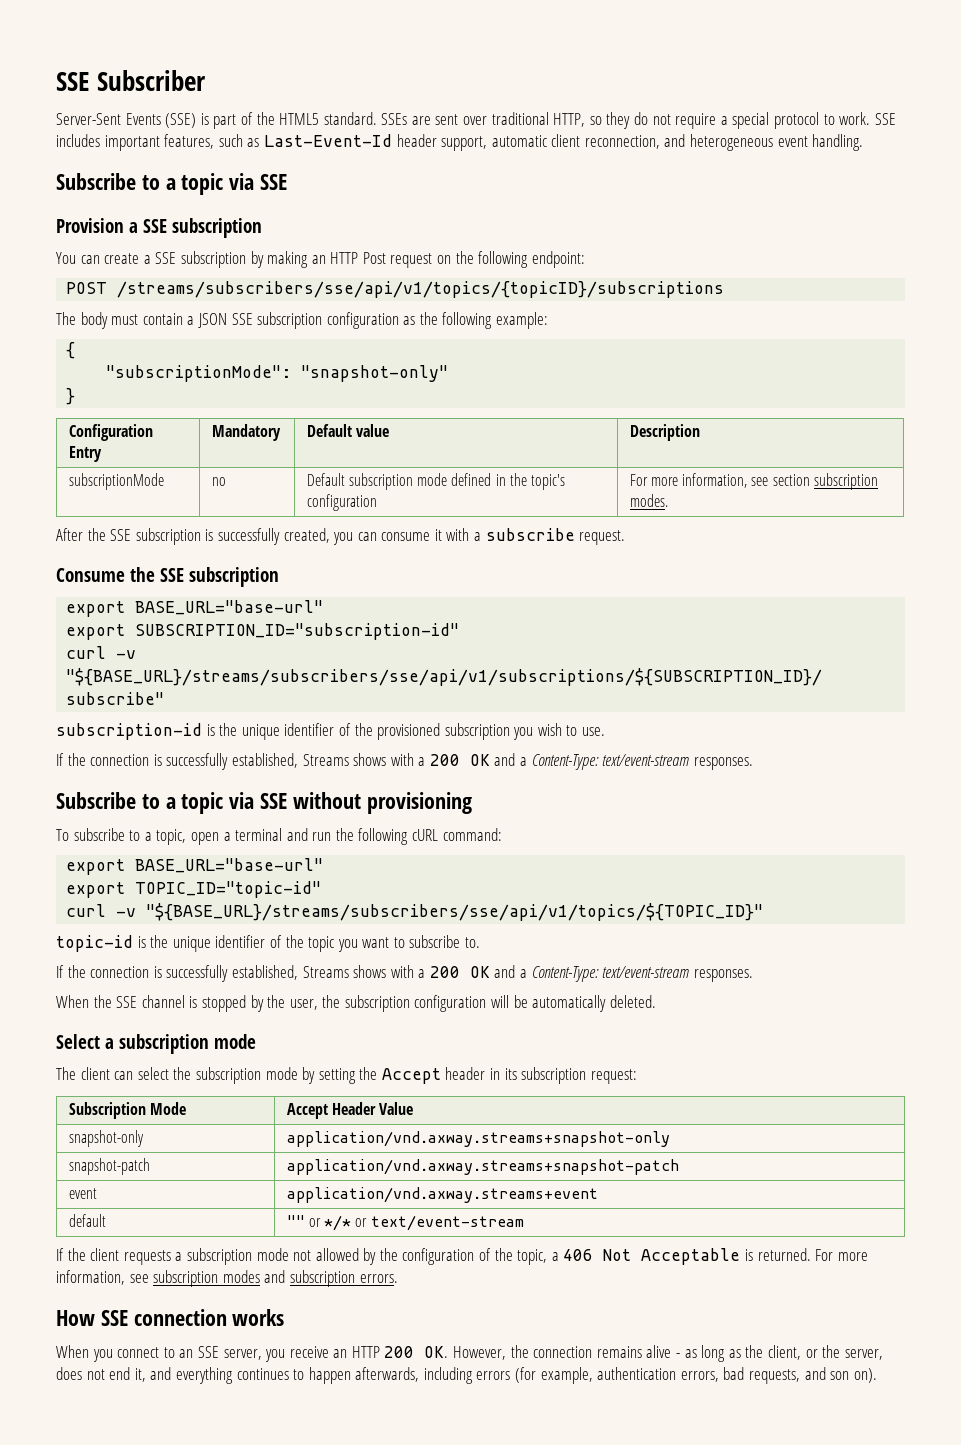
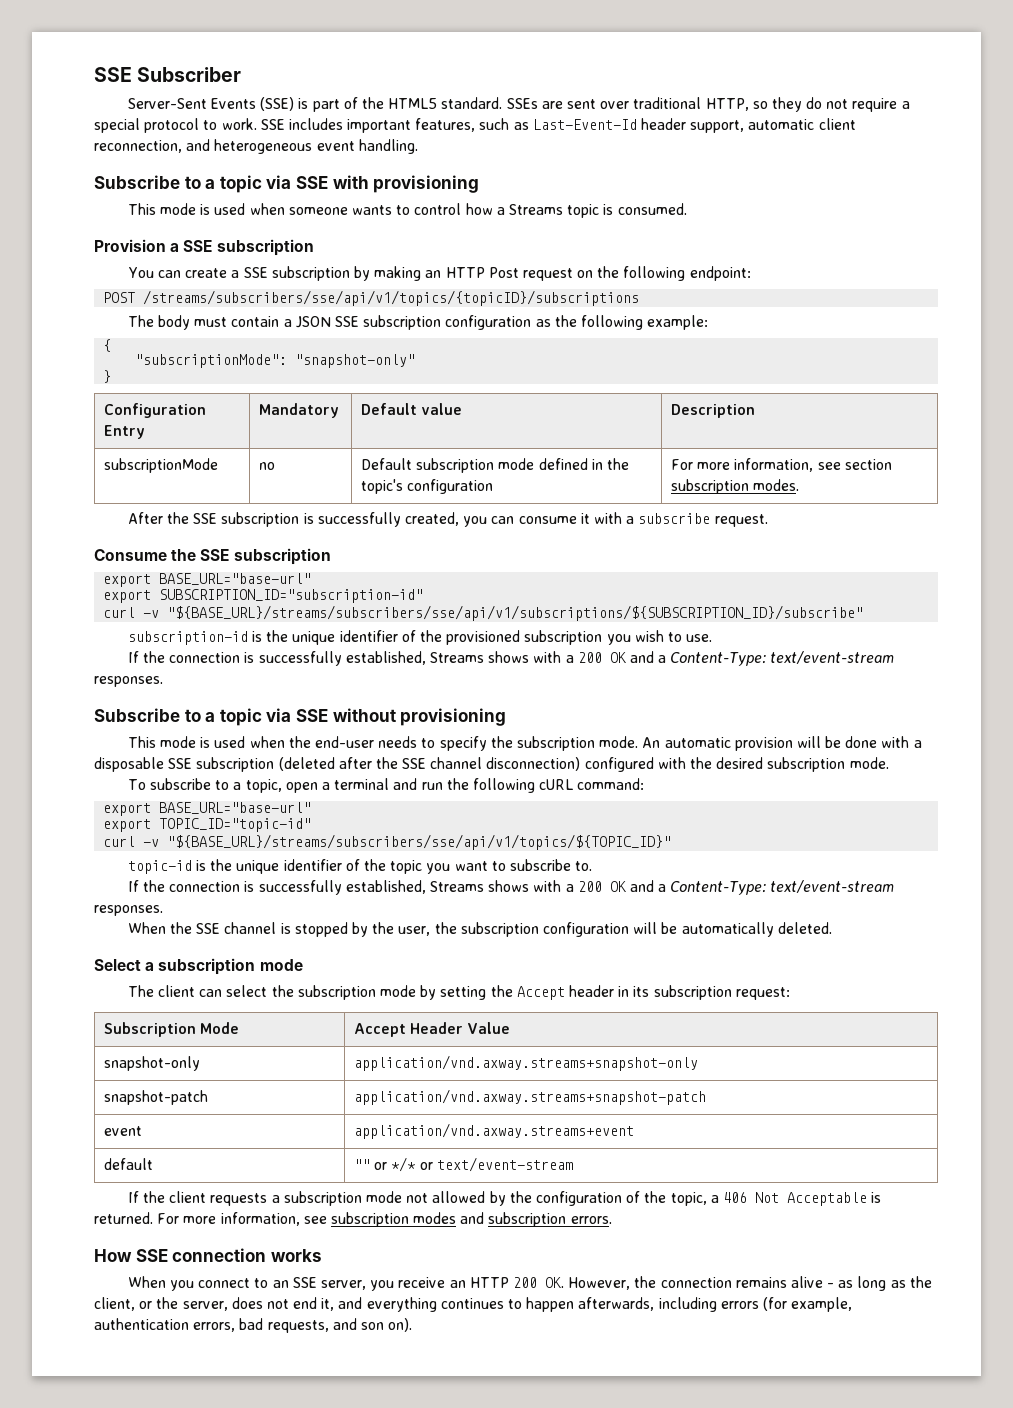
  SSE includes important features, such as Last-Event-Id header support, automatic client reconnection, and heterogeneous event handling.
- Subscribe to a topic via SSE
+ Subscribe to a topic via SSE with provisioning
+ This mode is used when someone wants to control how a Streams topic is consumed.
+ This mode is used when the end-user needs to specify the subscription mode. An automatic provision will be done with a disposable SSE subscription (deleted after the SSE channel disconnection) configured with the desired subscription mode.

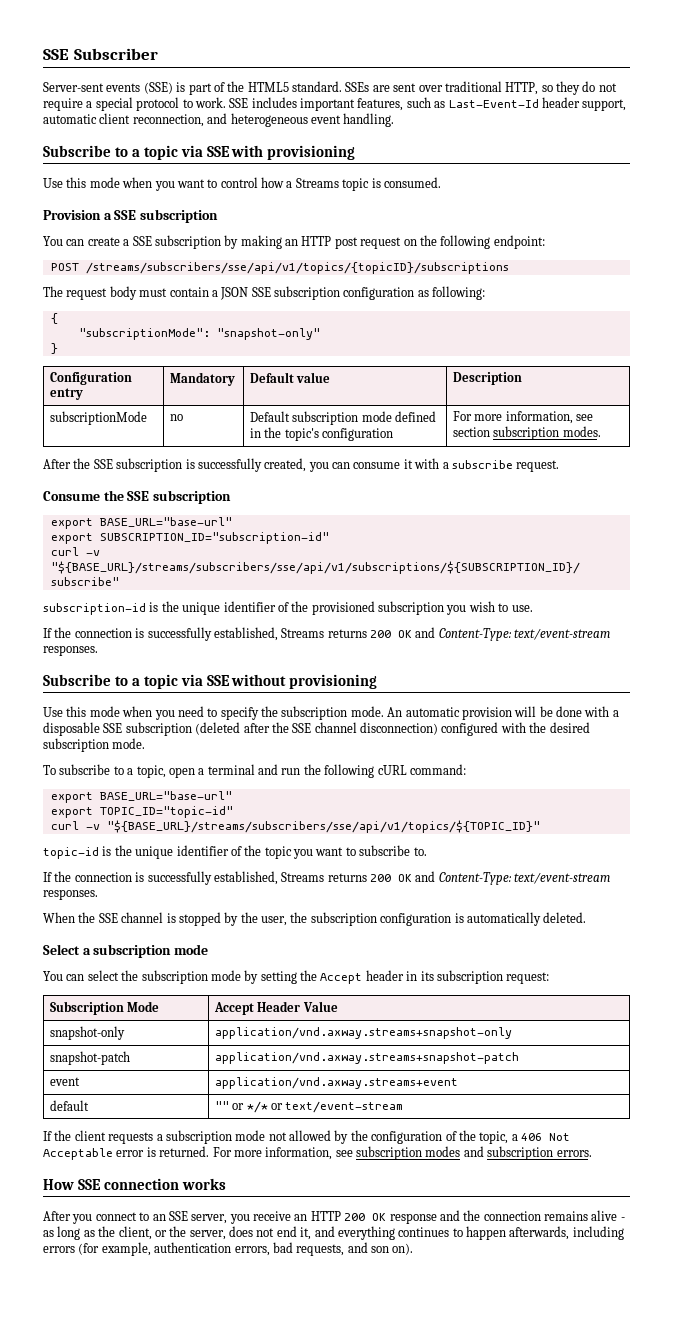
- Server-Sent Events (SSE) is part of the HTML5 standard.
+ Server-sent events (SSE) is part of the HTML5 standard.
- This mode is used when someone wants to control how a Streams topic is consumed.
+ Use this mode when you want to control how a Streams topic is consumed.
- You can create a SSE subscription by making an HTTP Post request on the following endpoint:
+ You can create a SSE subscription by making an HTTP post request on the following endpoint:
- The body must contain a JSON SSE subscription configuration as the following example:
+ The request body must contain a JSON SSE subscription configuration as following:
- Configuration Entry | Mandatory | Default value | Description
+ Configuration entry | Mandatory | Default value | Description
  subscription-id is the unique identifier of the provisioned subscription you wish to use.
- If the connection is successfully established, Streams shows with a 200 OK and a Content-Type: text/event-stream responses.
+ If the connection is successfully established, Streams returns 200 OK and Content-Type: text/event-stream responses.
- This mode is used when the end-user needs to specify the subscription mode.
+ Use this mode when you need to specify the subscription mode.
  topic-id is the unique identifier of the topic you want to subscribe to.
- If the connection is successfully established, Streams shows with a 200 OK and a Content-Type: text/event-stream responses.
+ If the connection is successfully established, Streams returns 200 OK and Content-Type: text/event-stream responses.
- When the SSE channel is stopped by the user, the subscription configuration will be automatically deleted.
+ When the SSE channel is stopped by the user, the subscription configuration is automatically deleted.
- The client can select the subscription mode by setting the Accept header in its subscription request:
+ You can select the subscription mode by setting the Accept header in its subscription request:
- If the client requests a subscription mode not allowed by the configuration of the topic, a 406 Not Acceptable is returned.
+ If the client requests a subscription mode not allowed by the configuration of the topic, a 406 Not Acceptable error is returned.
- When you connect to an SSE server, you receive an HTTP 200 OK. However, the connection remains alive - as long as the client, or the server, does not end it, and everything continues to happen afterwards, including errors (for example, authentication errors, bad requests, and son on).
+ After you connect to an SSE server, you receive an HTTP 200 OK response and the connection remains alive - as long as the client, or the server, does not end it, and everything continues to happen afterwards, including errors (for example, authentication errors, bad requests, and son on).

